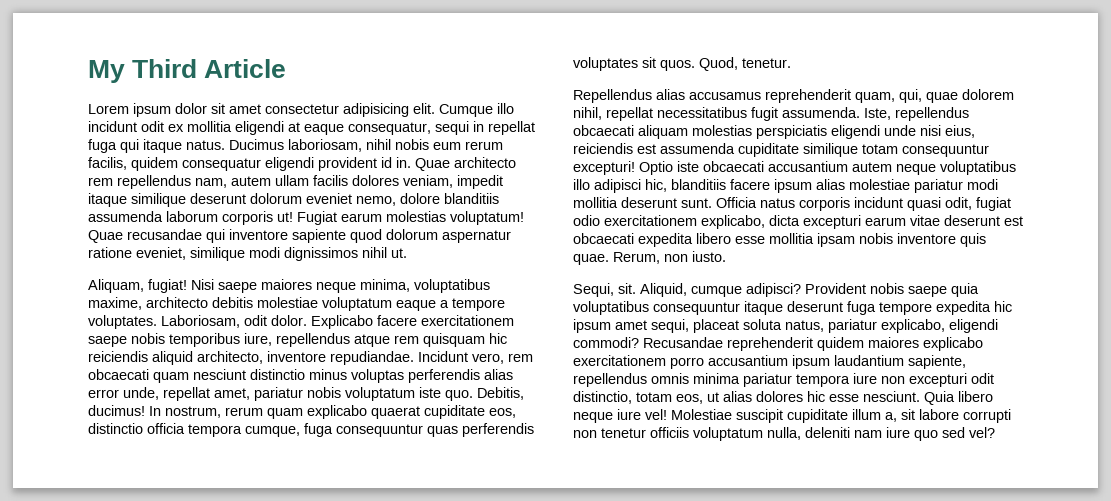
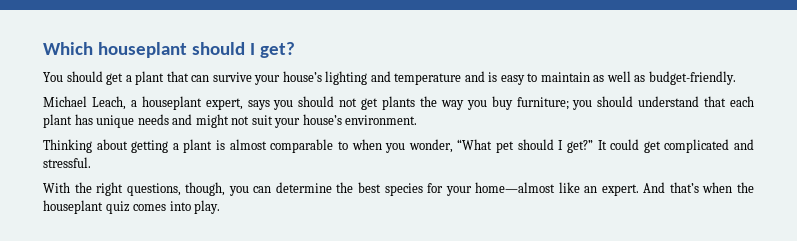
- My Third Article
- Lorem ipsum dolor sit amet consectetur adipisicing elit. Cumque illo incidunt odit ex mollitia eligendi at eaque consequatur, sequi in repellat fuga qui itaque natus. Ducimus laboriosam, nihil nobis eum rerum facilis, quidem consequatur eligendi provident id in. Quae architecto rem repellendus nam, autem ullam facilis dolores veniam, impedit itaque similique deserunt dolorum eveniet nemo, dolore blanditiis assumenda laborum corporis ut! Fugiat earum molestias voluptatum! Quae recusandae qui inventore sapiente quod dolorum aspernatur ratione eveniet, similique modi dignissimos nihil ut.
- Aliquam, fugiat! Nisi saepe maiores neque minima, voluptatibus maxime, architecto debitis molestiae voluptatum eaque a tempore voluptates. Laboriosam, odit dolor. Explicabo facere exercitationem saepe nobis temporibus iure, repellendus atque rem quisquam hic reiciendis aliquid architecto, inventore repudiandae. Incidunt vero, rem obcaecati quam nesciunt distinctio minus voluptas perferendis alias error unde, repellat amet, pariatur nobis voluptatum iste quo. Debitis, ducimus! In nostrum, rerum quam explicabo quaerat cupiditate eos, distinctio officia tempora cumque, fuga consequuntur quas perferendis voluptates sit quos. Quod, tenetur.
- Repellendus alias accusamus reprehenderit quam, qui, quae dolorem nihil, repellat necessitatibus fugit assumenda. Iste, repellendus obcaecati aliquam molestias perspiciatis eligendi unde nisi eius, reiciendis est assumenda cupiditate similique totam consequuntur excepturi! Optio iste obcaecati accusantium autem neque voluptatibus illo adipisci hic, blanditiis facere ipsum alias molestiae pariatur modi mollitia deserunt sunt. Officia natus corporis incidunt quasi odit, fugiat odio exercitationem explicabo, dicta excepturi earum vitae deserunt est obcaecati expedita libero esse mollitia ipsam nobis inventore quis quae. Rerum, non iusto.
- Sequi, sit. Aliquid, cumque adipisci? Provident nobis saepe quia voluptatibus consequuntur itaque deserunt fuga tempore expedita hic ipsum amet sequi, placeat soluta natus, pariatur explicabo, eligendi commodi? Recusandae reprehenderit quidem maiores explicabo exercitationem porro accusantium ipsum laudantium sapiente, repellendus omnis minima pariatur tempora iure non excepturi odit distinctio, totam eos, ut alias dolores hic esse nesciunt. Quia libero neque iure vel! Molestiae suscipit cupiditate illum a, sit labore corrupti non tenetur officiis voluptatum nulla, deleniti nam iure quo sed vel?
+ Which houseplant should I get?
+ You should get a plant that can survive your house’s lighting and temperature and is easy to maintain as well as budget-friendly.
+ Michael Leach, a houseplant expert, says you should not get plants the way you buy furniture; you should understand that each plant has unique needs and might not suit your house’s environment.
+ Thinking about getting a plant is almost comparable to when you wonder, “What pet should I get?” It could get complicated and stressful.
+ With the right questions, though, you can determine the best species for your home—almost like an expert. And that’s when the houseplant quiz comes into play.

